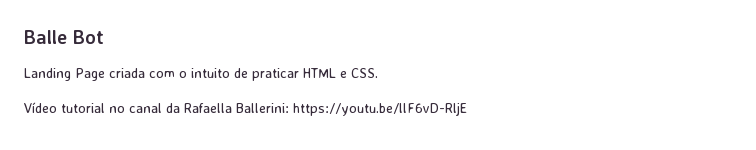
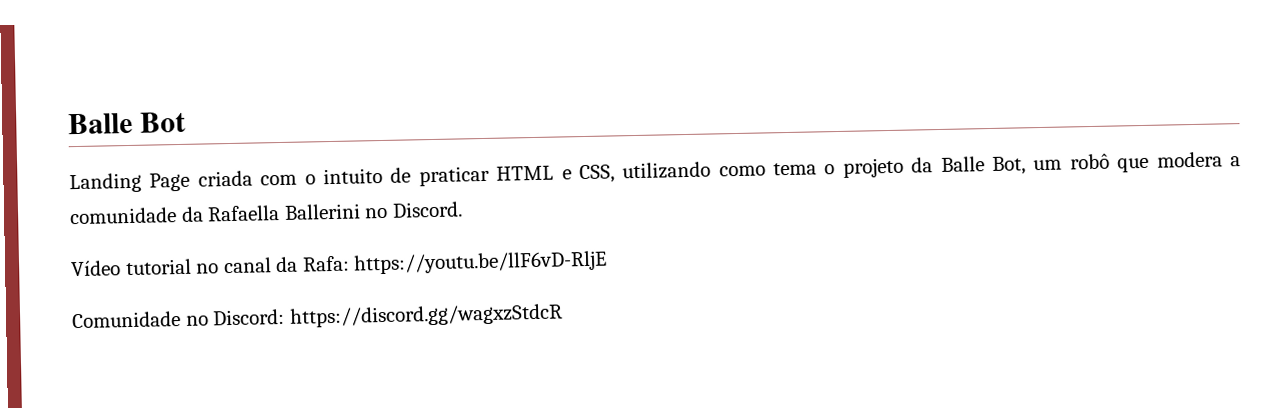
- Landing Page criada com o intuito de praticar HTML e CSS.
+ Landing Page criada com o intuito de praticar HTML e CSS, utilizando como tema o projeto da Balle Bot, um robô que modera a comunidade da Rafaella Ballerini no Discord.
- Vídeo tutorial no canal da Rafaella Ballerini: https://youtu.be/llF6vD-RljE
+ Vídeo tutorial no canal da Rafa: https://youtu.be/llF6vD-RljE
+ Comunidade no Discord: https://discord.gg/wagxzStdcR

